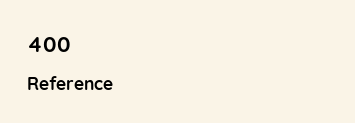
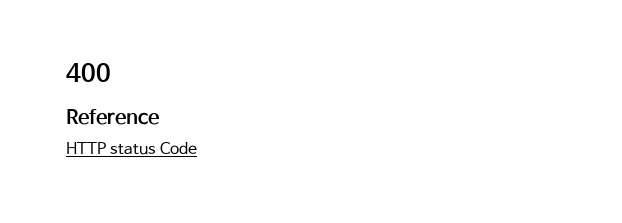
+ HTTP status Code

